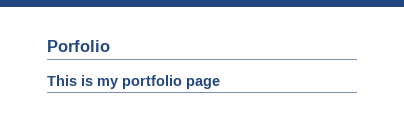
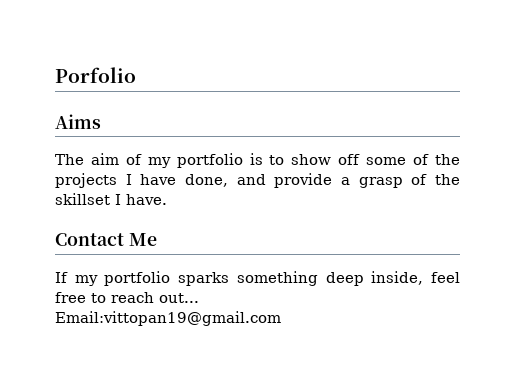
- This is my portfolio page
+ Aims
+ The aim of my portfolio is to show off some of the projects I have done, and provide a grasp of the skillset I have.
+ Contact Me
+ If my portfolio sparks something deep inside, feel free to reach out...
+ Email:vittopan19@gmail.com

